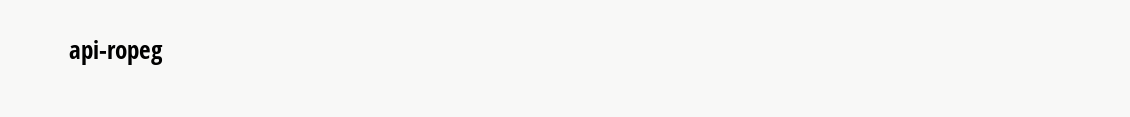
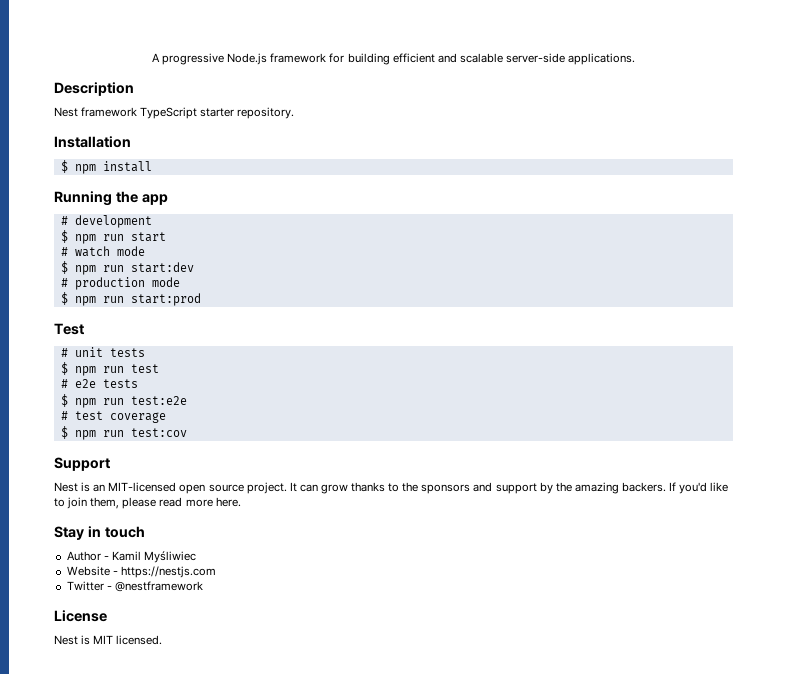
- api-ropeg
+ A progressive Node.js framework for building efficient and scalable server-side applications.
+ Description
+ Nest framework TypeScript starter repository.
+ Installation
+ $ npm install
+ Running the app
+ # development
+ $ npm run start
+ # watch mode
+ $ npm run start:dev
+ # production mode
+ $ npm run start:prod
+ Test
+ # unit tests
+ $ npm run test
+ # e2e tests
+ $ npm run test:e2e
+ # test coverage
+ $ npm run test:cov
+ Support
+ Nest is an MIT-licensed open source project. It can grow thanks to the sponsors and support by the amazing backers. If you'd like to join them, please read more here.
+ Stay in touch
+ Author - Kamil Myśliwiec
+ Website - https://nestjs.com
+ Twitter - @nestframework
+ License
+ Nest is MIT licensed.

